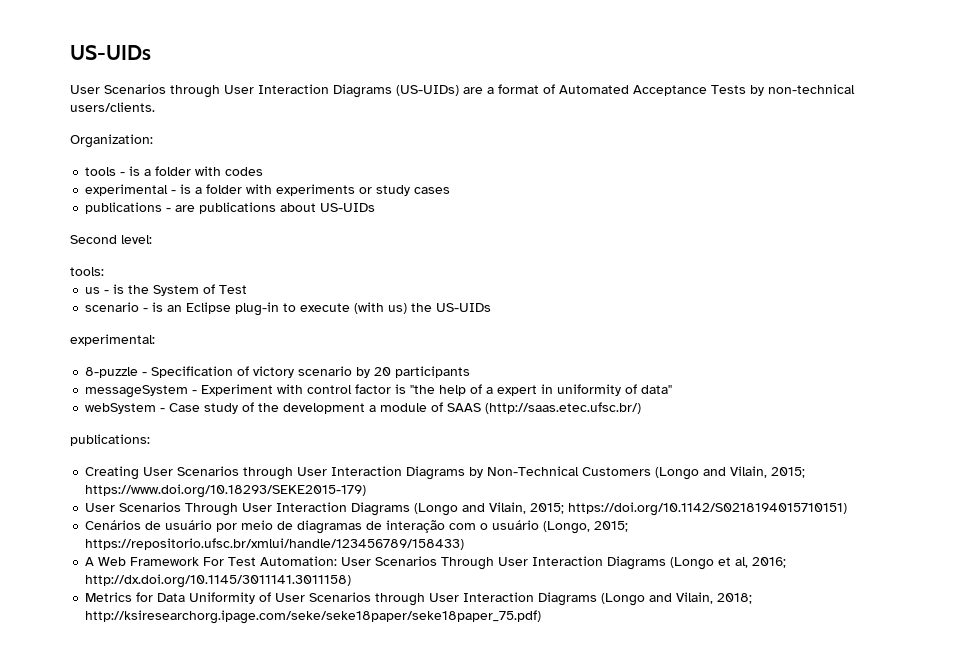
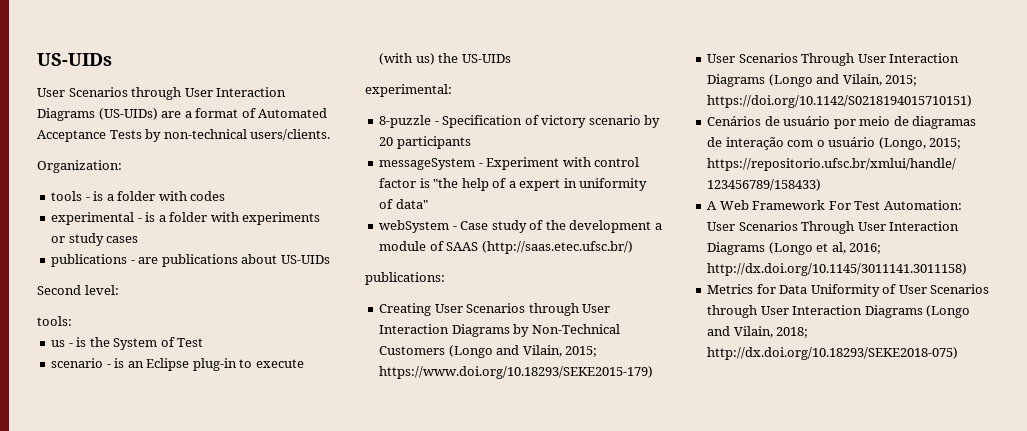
- Metrics for Data Uniformity of User Scenarios through User Interaction Diagrams (Longo and Vilain, 2018; http://ksiresearchorg.ipage.com/seke/seke18paper/seke18paper_75.pdf)
+ Metrics for Data Uniformity of User Scenarios through User Interaction Diagrams (Longo and Vilain, 2018; http://dx.doi.org/10.18293/SEKE2018-075)

